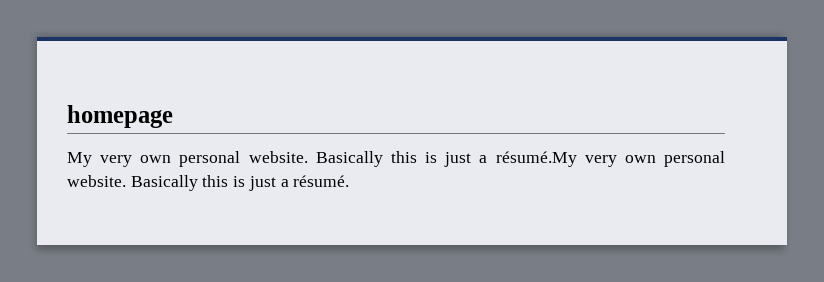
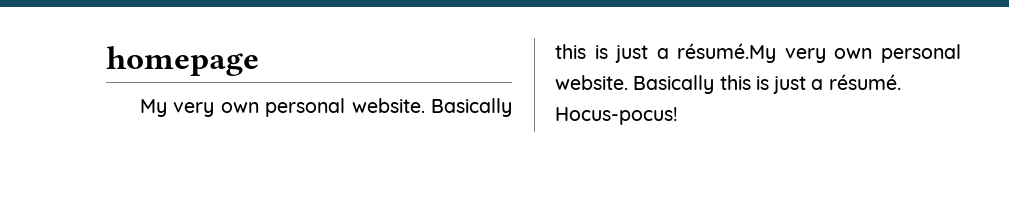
+ Hocus-pocus!

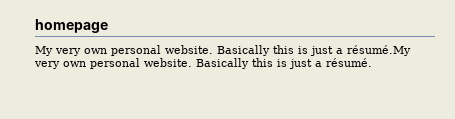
- Hocus-pocus!

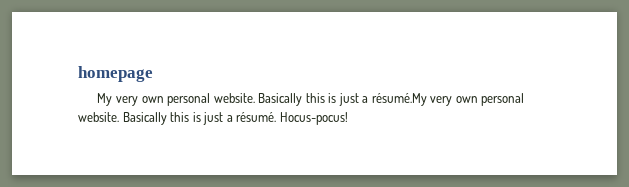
+ Hocus-pocus!

